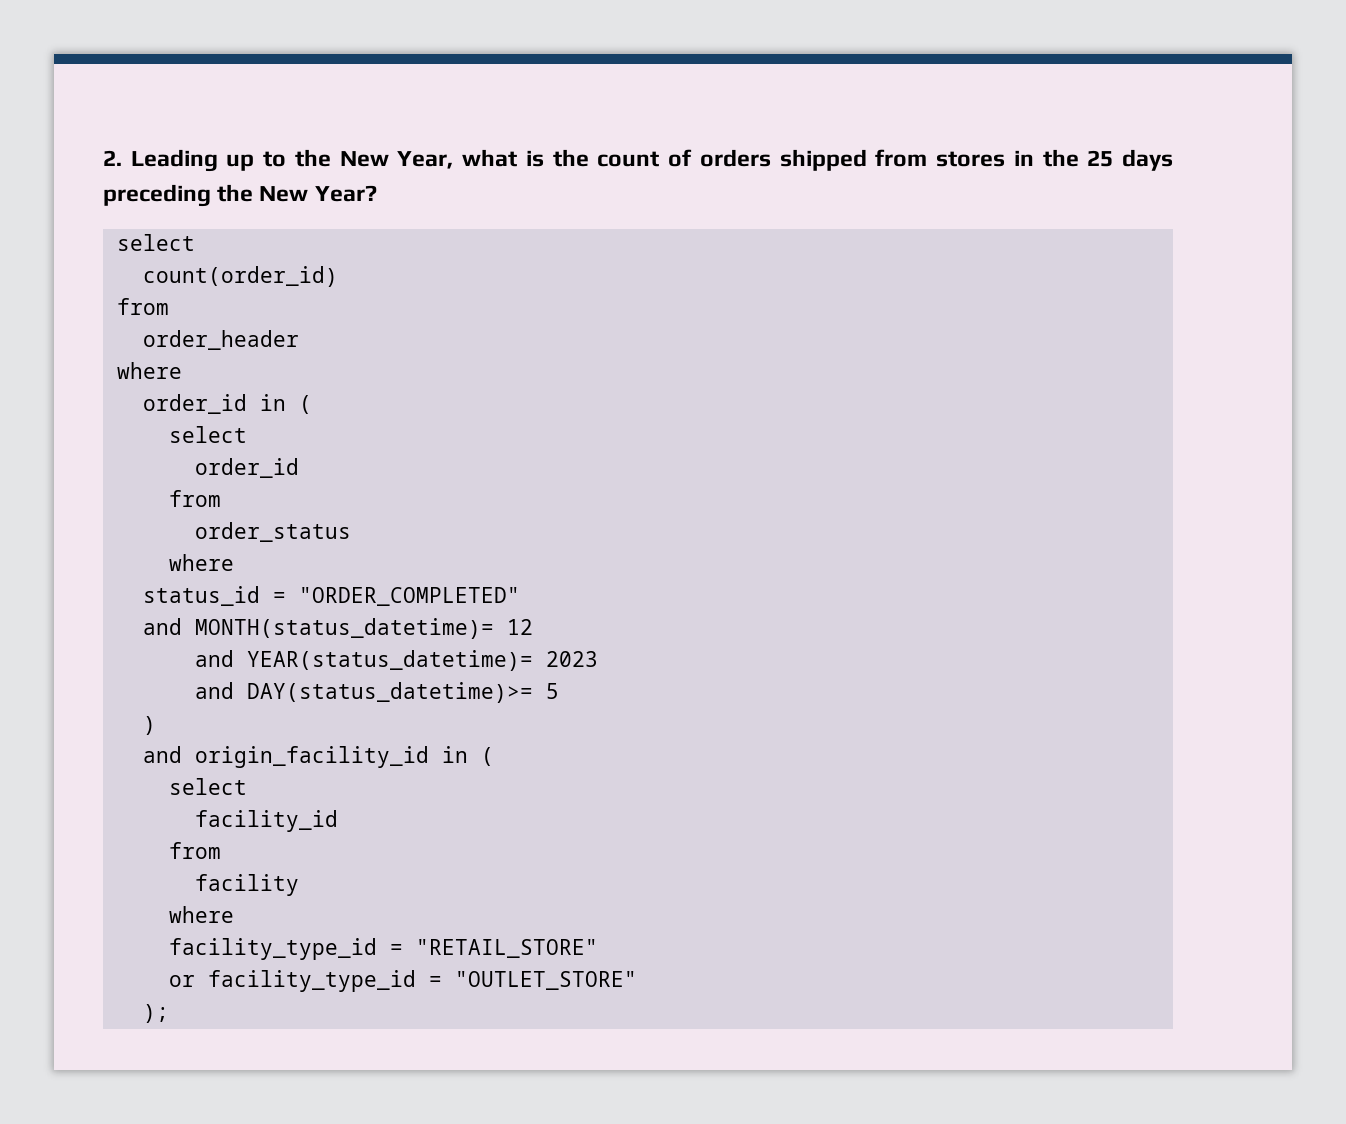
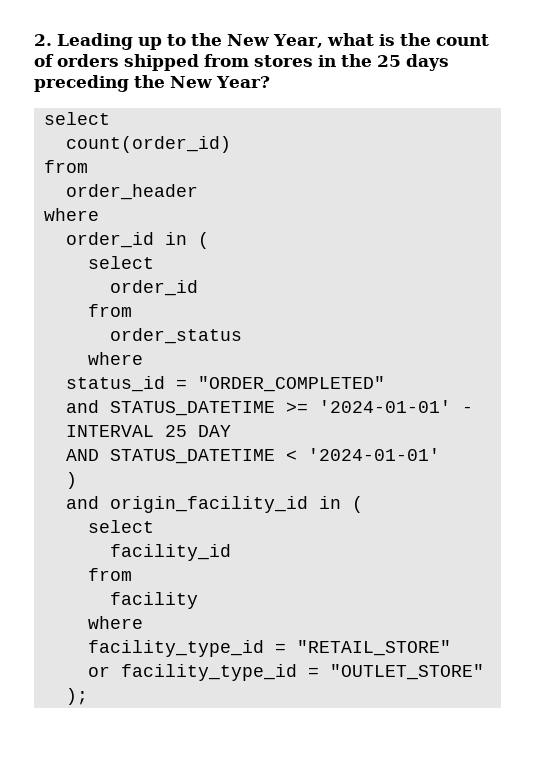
- and MONTH(status_datetime)= 12
- and YEAR(status_datetime)= 2023
- and DAY(status_datetime)>= 5
+ and STATUS_DATETIME >= '2024-01-01' - INTERVAL 25 DAY
+ AND STATUS_DATETIME < '2024-01-01'

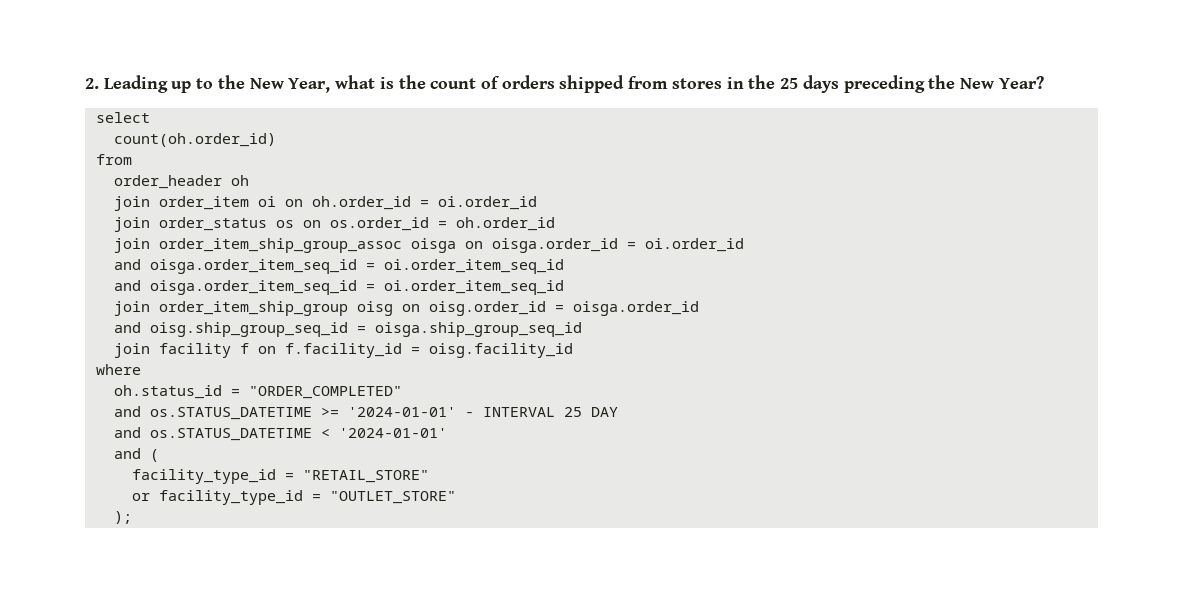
- count(order_id)
+ count(oh.order_id)
- order_header
+ order_header oh
+ join order_item oi on oh.order_id = oi.order_id
+ join order_status os on os.order_id = oh.order_id
+ join order_item_ship_group_assoc oisga on oisga.order_id = oi.order_id
+ and oisga.order_item_seq_id = oi.order_item_seq_id
+ and oisga.order_item_seq_id = oi.order_item_seq_id
+ join order_item_ship_group oisg on oisg.order_id = oisga.order_id
+ and oisg.ship_group_seq_id = oisga.ship_group_seq_id
+ join facility f on f.facility_id = oisg.facility_id
  where
- order_id in (
- select
- order_id
- from
- order_status
- where
- status_id = "ORDER_COMPLETED"
+ oh.status_id = "ORDER_COMPLETED"
- and STATUS_DATETIME >= '2024-01-01' - INTERVAL 25 DAY
+ and os.STATUS_DATETIME >= '2024-01-01' - INTERVAL 25 DAY
- AND STATUS_DATETIME < '2024-01-01'
+ and os.STATUS_DATETIME < '2024-01-01'
- )
- and origin_facility_id in (
- select
- facility_id
- from
- facility
- where
+ and (

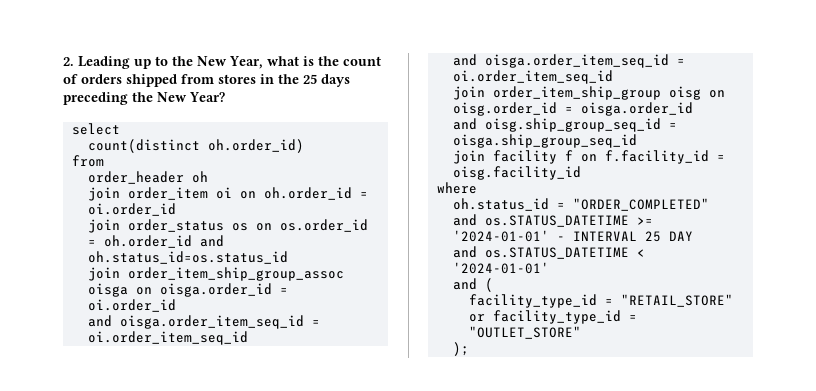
- count(oh.order_id)
+ count(distinct oh.order_id)
- join order_status os on os.order_id = oh.order_id
+ join order_status os on os.order_id = oh.order_id and oh.status_id=os.status_id

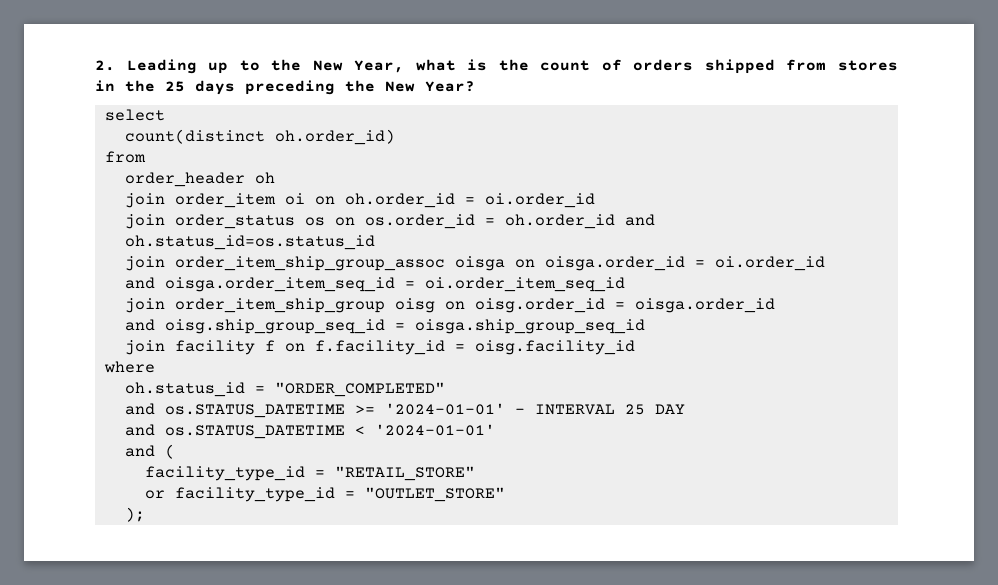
  join order_item_ship_group_assoc oisga on oisga.order_id = oi.order_id
- and oisga.order_item_seq_id = oi.order_item_seq_id

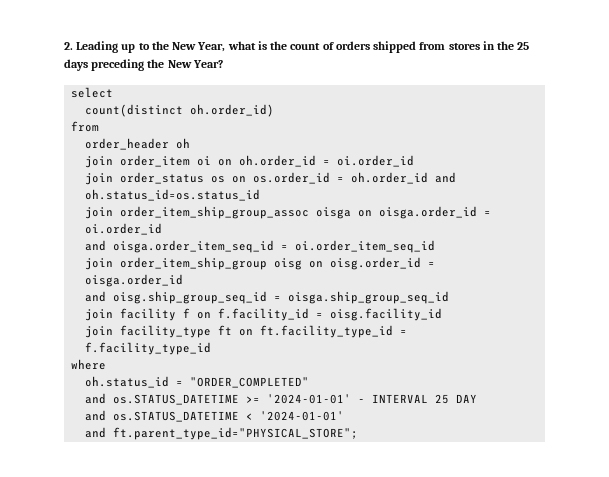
+ join facility_type ft on ft.facility_type_id = f.facility_type_id
- and (
- facility_type_id = "RETAIL_STORE"
- or facility_type_id = "OUTLET_STORE"
- );
+ and ft.parent_type_id="PHYSICAL_STORE";

